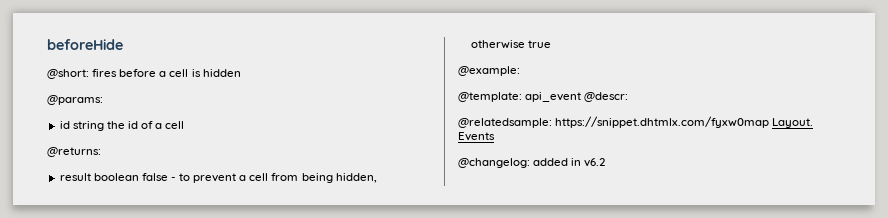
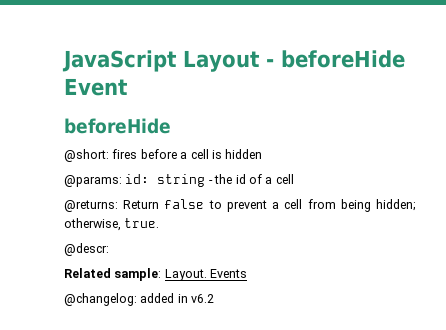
+ JavaScript Layout - beforeHide Event
- @params:
- id string the id of a cell
+ @params: id: string - the id of a cell
- @returns:
- result boolean false - to prevent a cell from being hidden, otherwise true
- @example:
- @template: api_event @descr:
+ @returns: Return false to prevent a cell from being hidden; otherwise, true.
+ @descr:
- @relatedsample: https://snippet.dhtmlx.com/fyxw0map Layout.
+ Related sample: Layout.

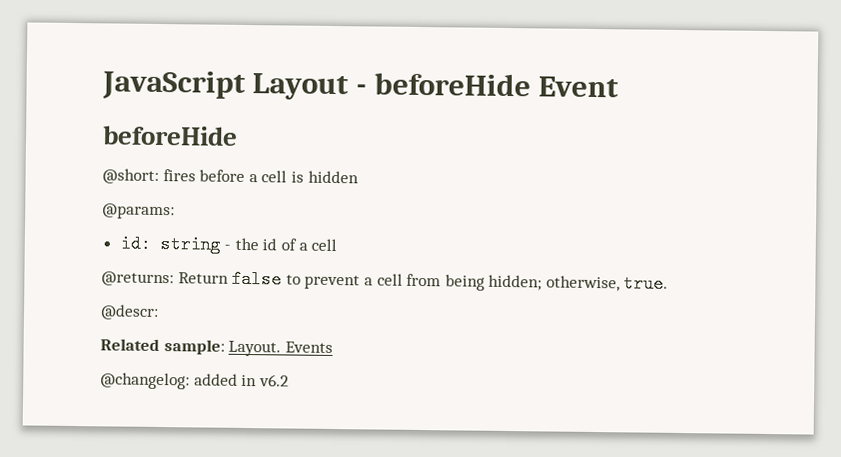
- @params: id: string - the id of a cell
+ @params:
+ id: string - the id of a cell

